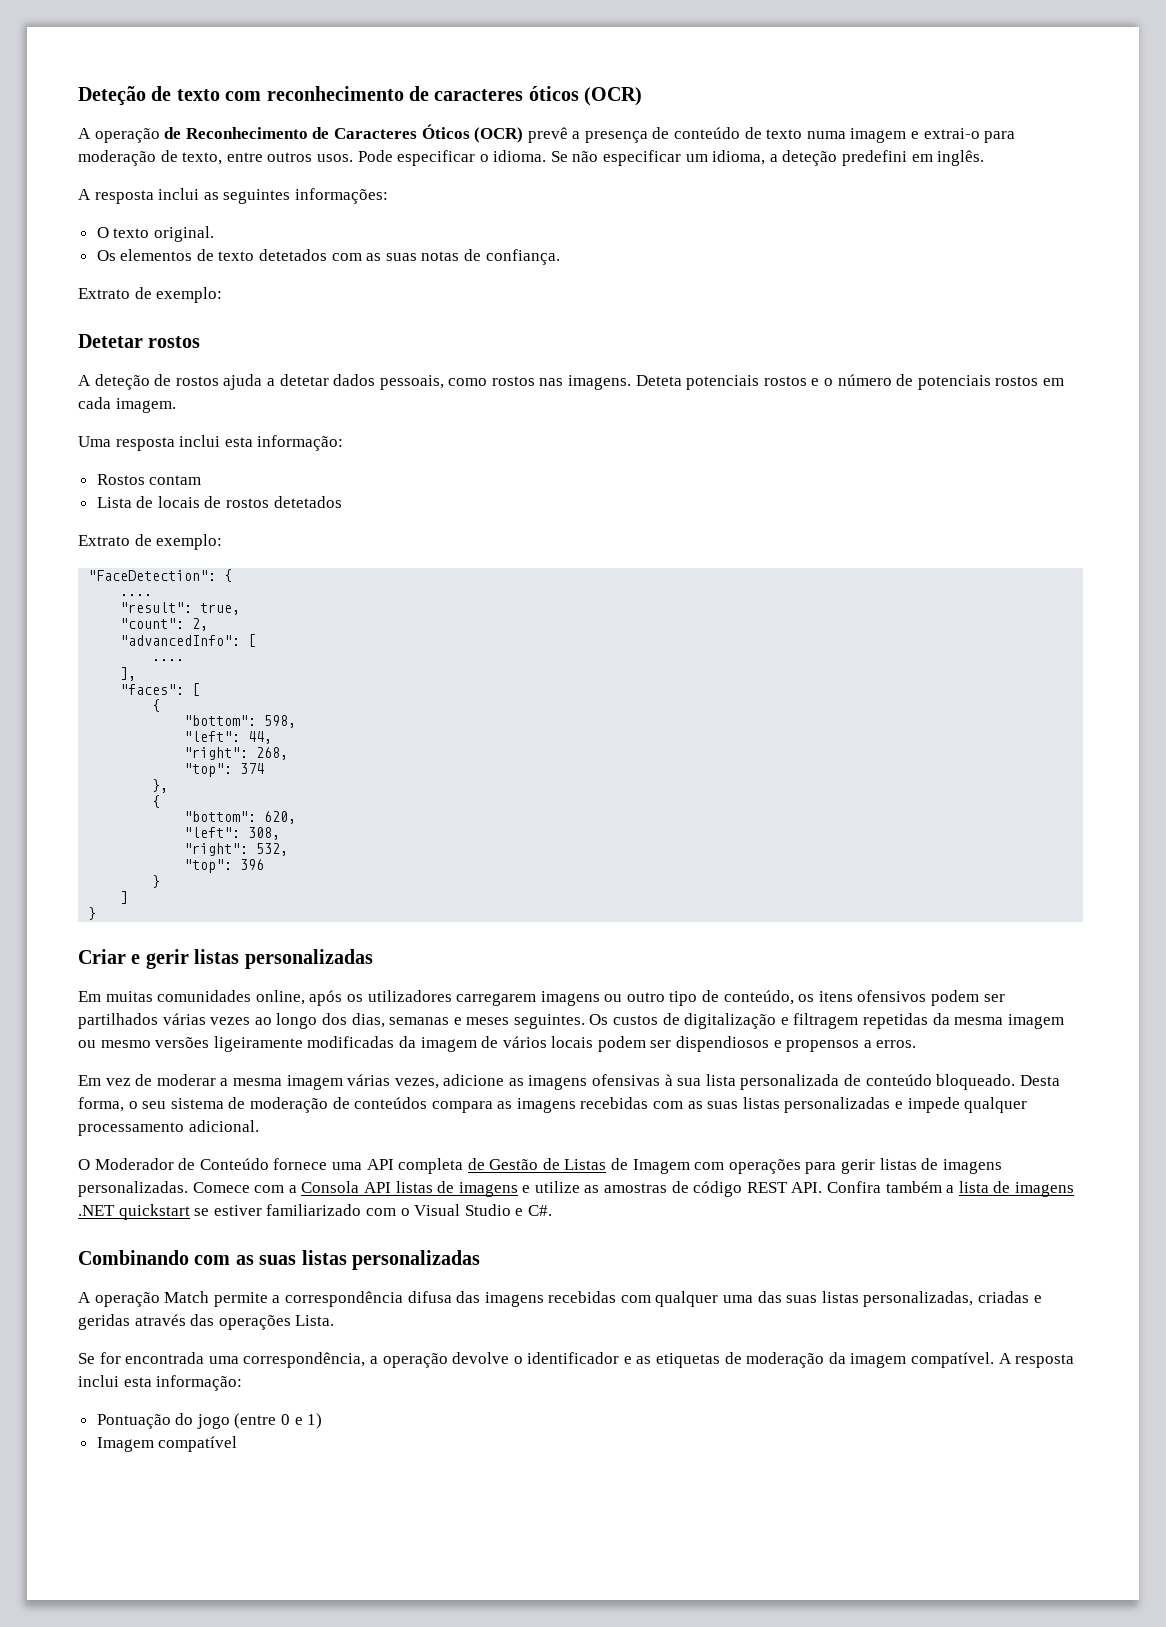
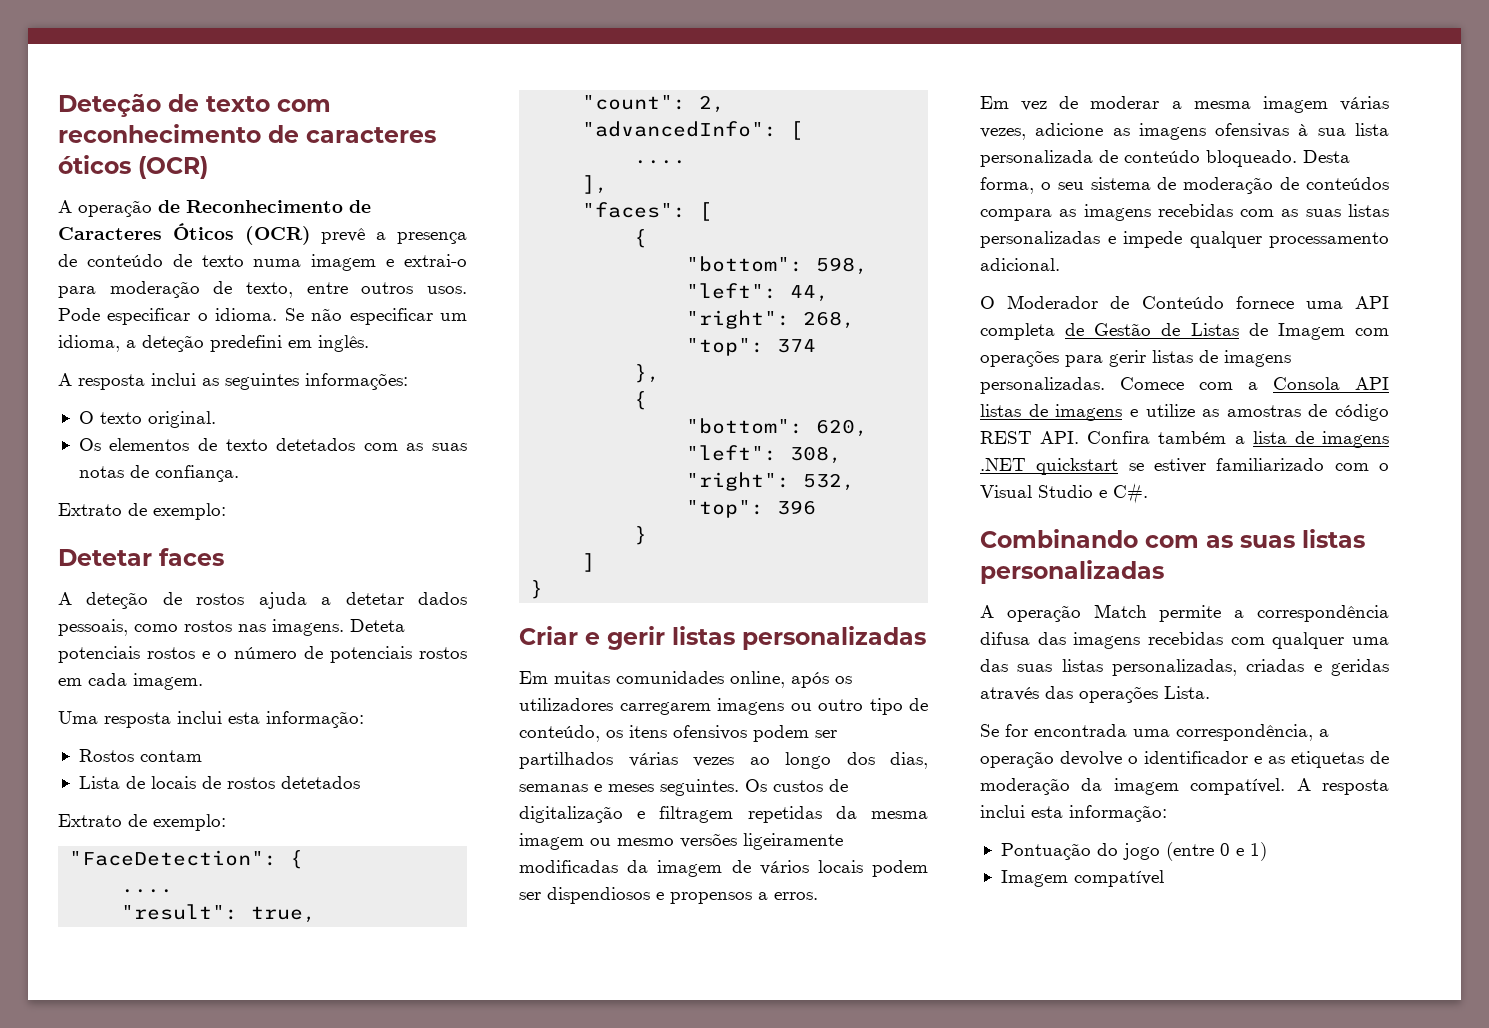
- Detetar rostos
+ Detetar faces

